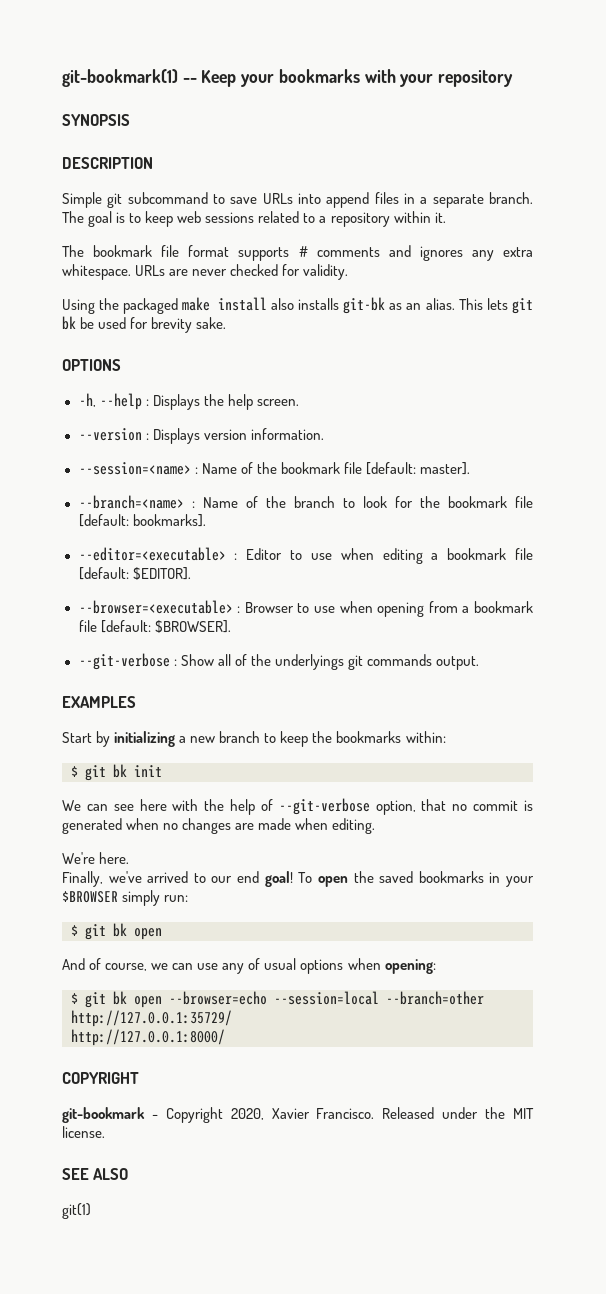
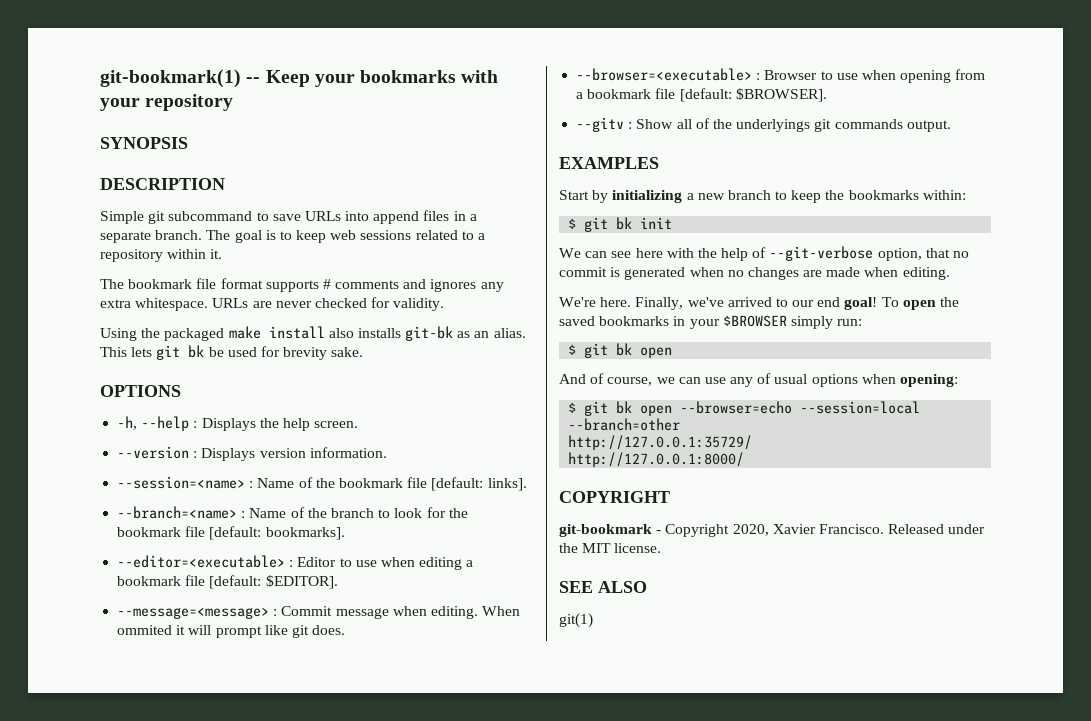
- --session=<name> : Name of the bookmark file [default: master].
+ --session=<name> : Name of the bookmark file [default: links].
+ --message=<message> : Commit message when editing. When ommited it will prompt like git does.
- --git-verbose : Show all of the underlyings git commands output.
+ --gitv : Show all of the underlyings git commands output.
- We're here.
- Finally, we've arrived to our end goal!
+ We're here. Finally, we've arrived to our end goal!

